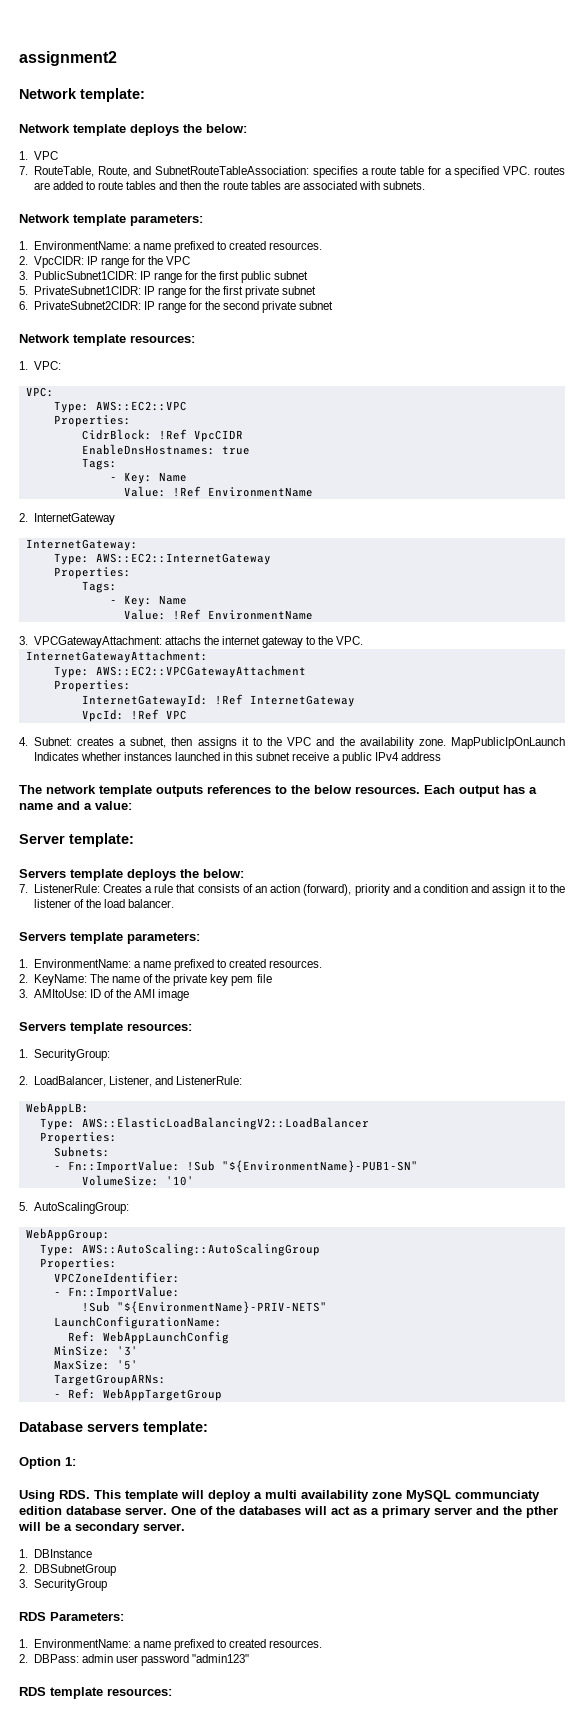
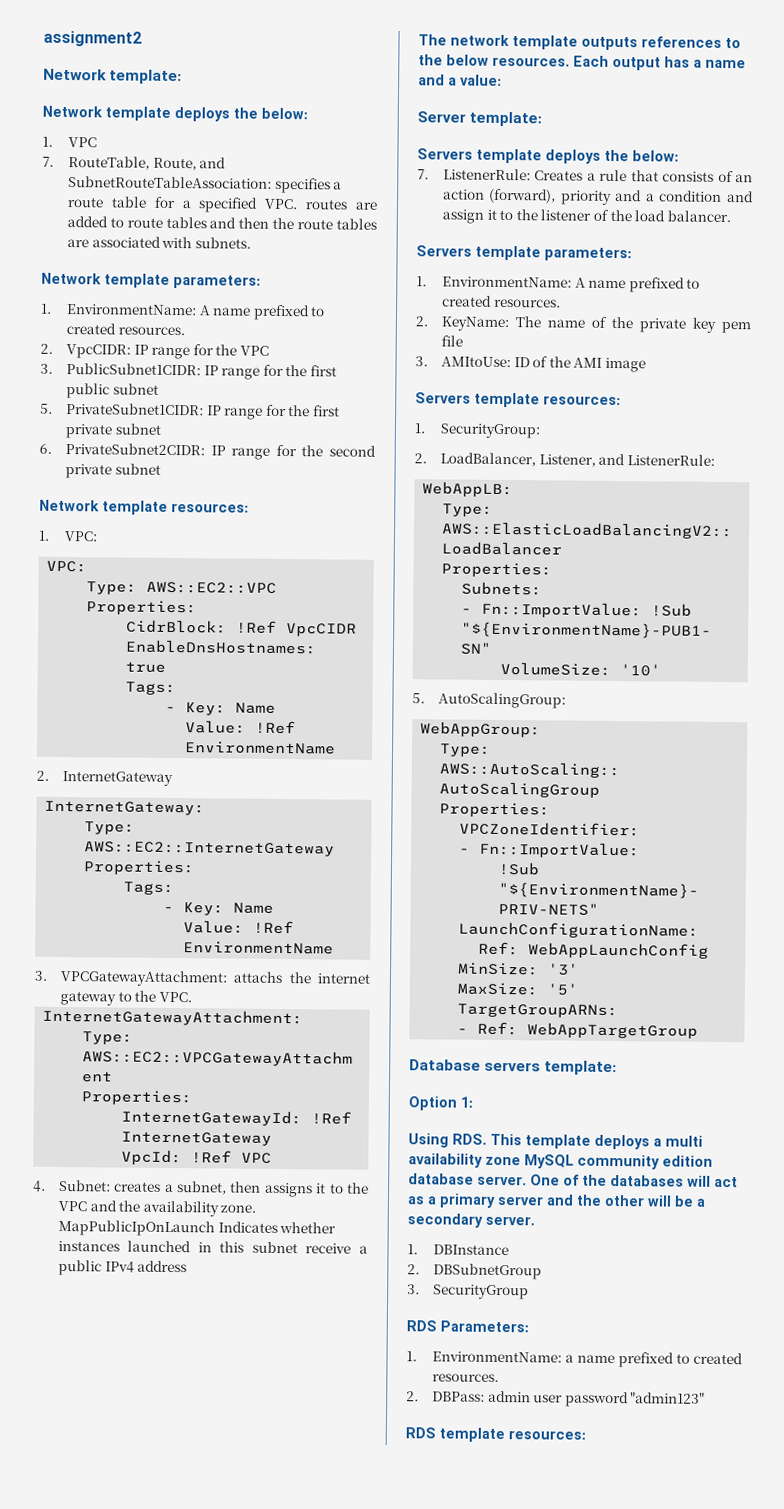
  Network template parameters:
- 1. EnvironmentName: a name prefixed to created resources.
+ 1. EnvironmentName: A name prefixed to created resources.
  Servers template parameters:
- 1. EnvironmentName: a name prefixed to created resources.
+ 1. EnvironmentName: A name prefixed to created resources.
- Using RDS. This template will deploy a multi availability zone MySQL communciaty edition database server.
+ Using RDS. This template deploys a multi availability zone MySQL community edition database server.
- One of the databases will act as a primary server and the pther will be a secondary server.
+ One of the databases will act as a primary server and the other will be a secondary server.

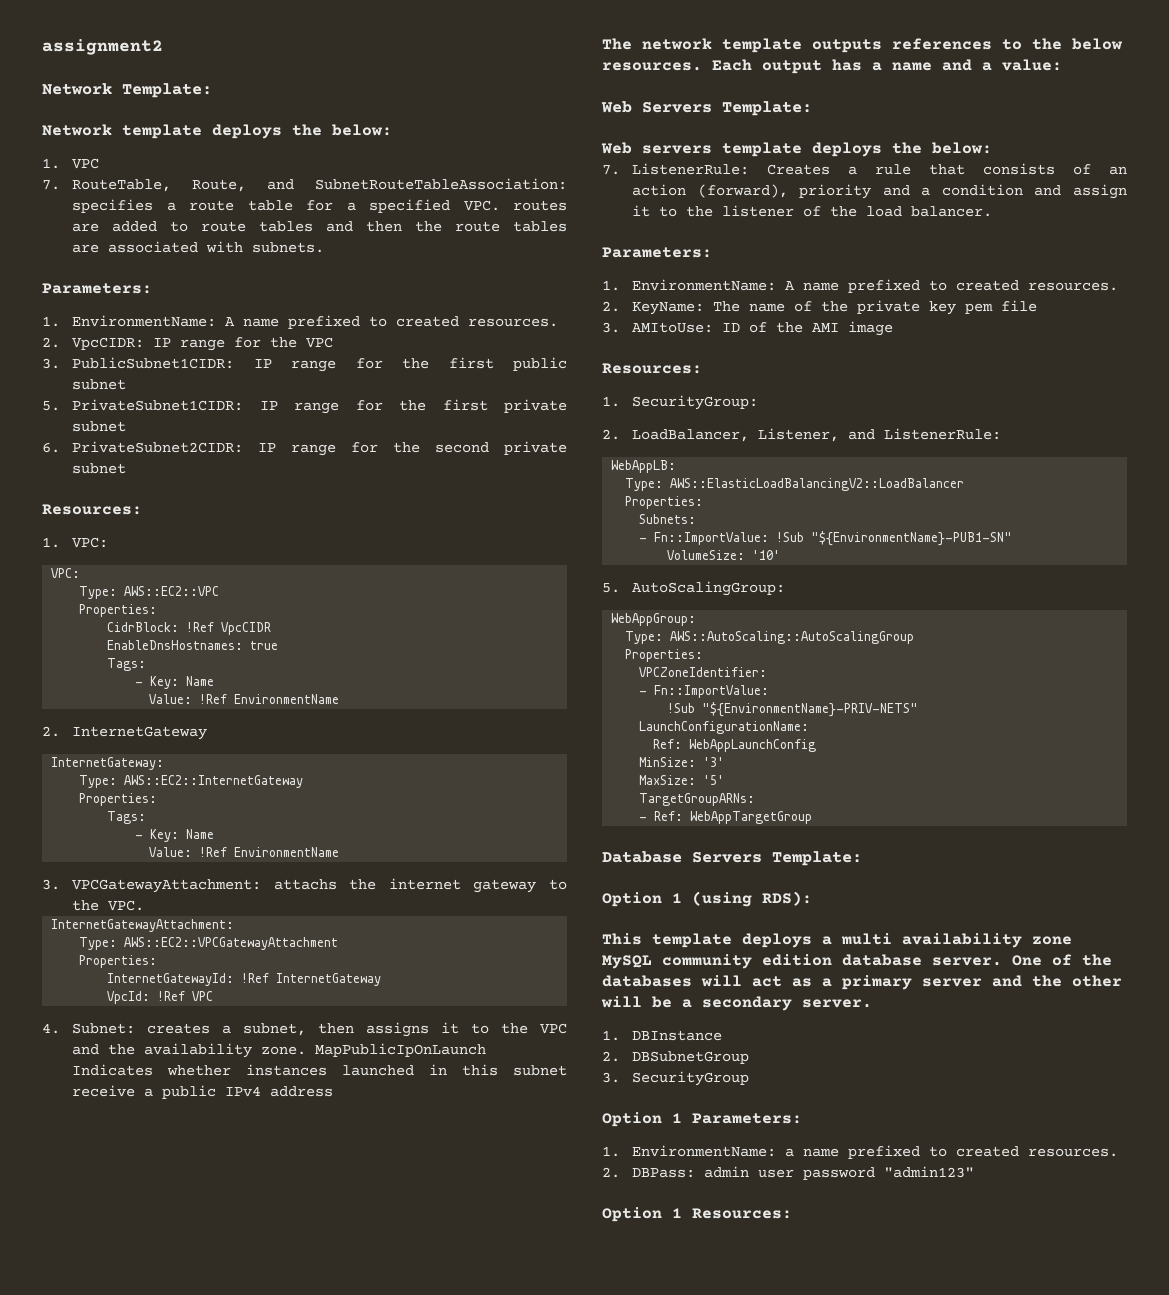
- Network template:
+ Network Template:
  7. RouteTable, Route, and SubnetRouteTableAssociation: specifies a route table for a specified VPC. routes are added to route tables and then the route tables are associated with subnets.
- Network template parameters:
+ Parameters:
  6. PrivateSubnet2CIDR: IP range for the second private subnet
- Network template resources:
+ Resources:
- Server template:
- Servers template deploys the below:
+ Web Servers Template:
+ Web servers template deploys the below:
  7. ListenerRule: Creates a rule that consists of an action (forward), priority and a condition and assign it to the listener of the load balancer.
- Servers template parameters:
+ Parameters:
  3. AMItoUse: ID of the AMI image
- Servers template resources:
+ Resources:
- Database servers template:
- Option 1:
- Using RDS. This template deploys a multi availability zone MySQL community edition database server.
+ Database Servers Template:
+ Option 1 (using RDS):
+ This template deploys a multi availability zone MySQL community edition database server.
- RDS Parameters:
+ Option 1 Parameters:
- RDS template resources:
+ Option 1 Resources:

